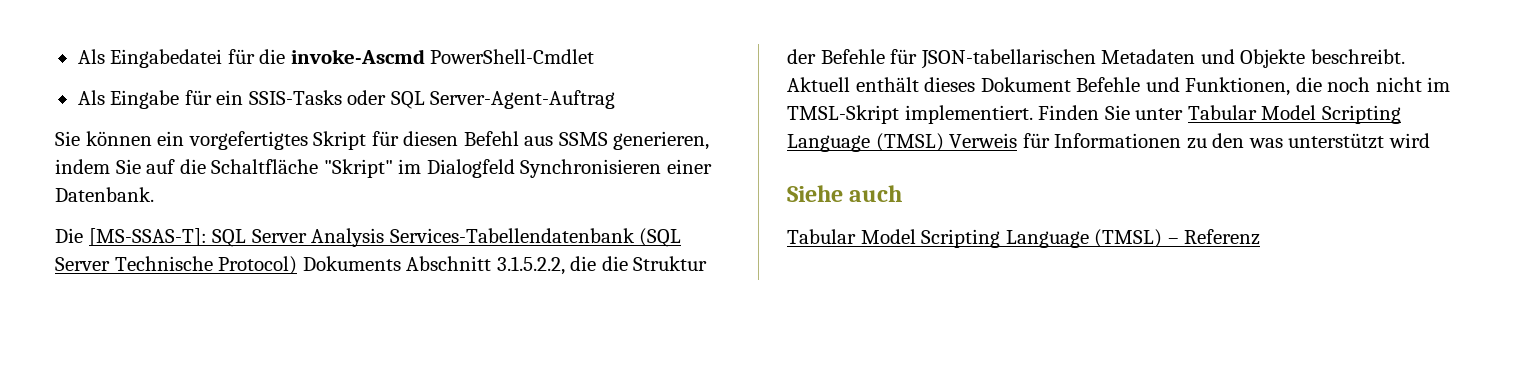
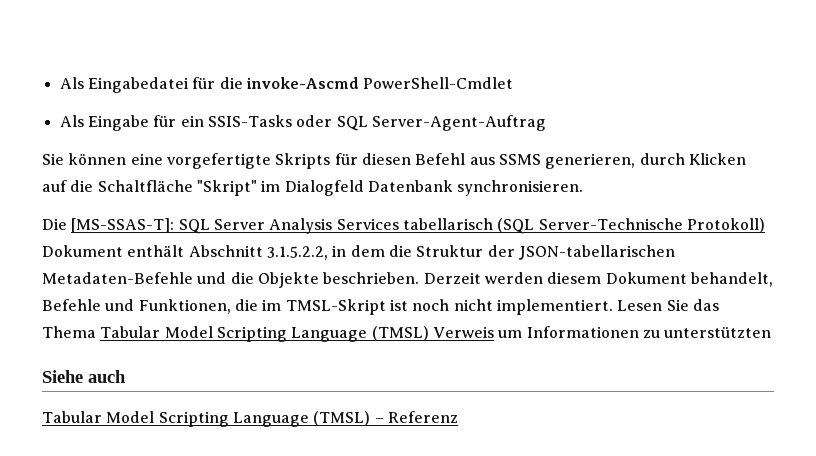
- Sie können ein vorgefertigtes Skript für diesen Befehl aus SSMS generieren, indem Sie auf die Schaltfläche "Skript" im Dialogfeld Synchronisieren einer Datenbank.
+ Sie können eine vorgefertigte Skripts für diesen Befehl aus SSMS generieren, durch Klicken auf die Schaltfläche "Skript" im Dialogfeld Datenbank synchronisieren.
- Die [MS-SSAS-T]: SQL Server Analysis Services-Tabellendatenbank (SQL Server Technische Protocol) Dokuments Abschnitt 3.1.5.2.2, die die Struktur der Befehle für JSON-tabellarischen Metadaten und Objekte beschreibt. Aktuell enthält dieses Dokument Befehle und Funktionen, die noch nicht im TMSL-Skript implementiert. Finden Sie unter Tabular Model Scripting Language (TMSL) Verweis für Informationen zu den was unterstützt wird
+ Die [MS-SSAS-T]: SQL Server Analysis Services tabellarisch (SQL Server-Technische Protokoll) Dokument enthält Abschnitt 3.1.5.2.2, in dem die Struktur der JSON-tabellarischen Metadaten-Befehle und die Objekte beschrieben. Derzeit werden diesem Dokument behandelt, Befehle und Funktionen, die im TMSL-Skript ist noch nicht implementiert. Lesen Sie das Thema Tabular Model Scripting Language (TMSL) Verweis um Informationen zu unterstützten

